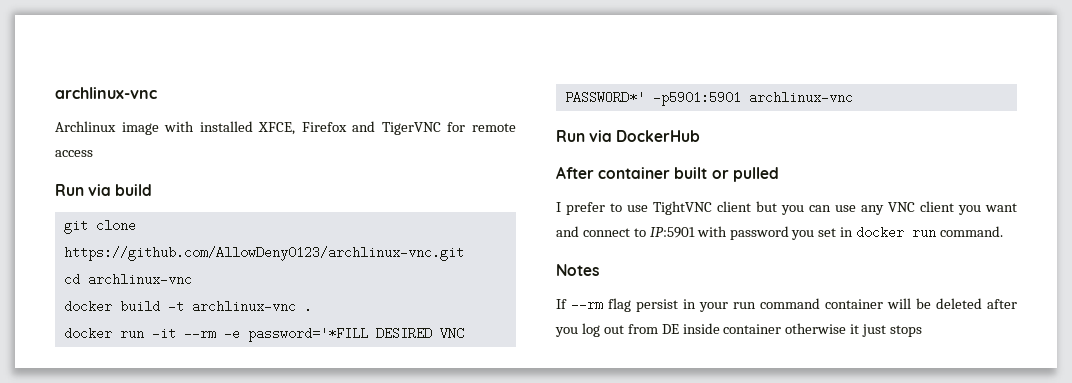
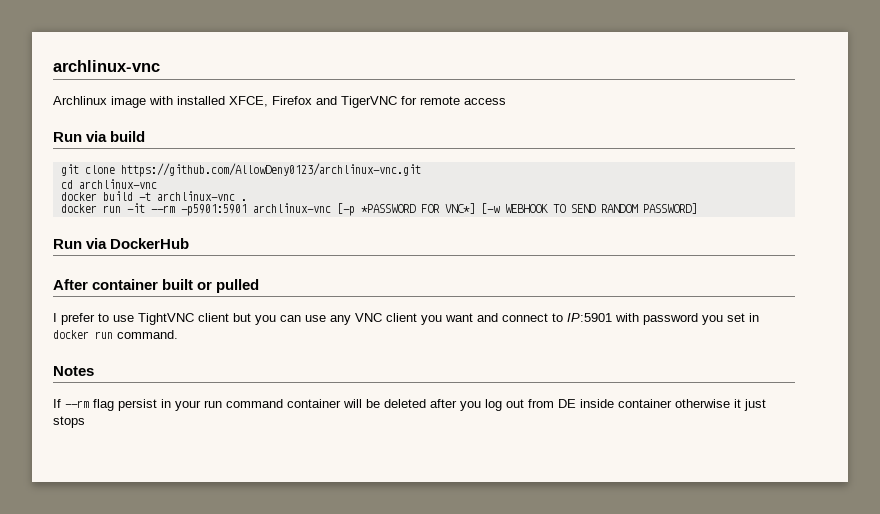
- docker run -it --rm -e password='*FILL DESIRED VNC PASSWORD*' -p5901:5901 archlinux-vnc
+ docker run -it --rm -p5901:5901 archlinux-vnc [-p *PASSWORD FOR VNC*] [-w WEBHOOK TO SEND RANDOM PASSWORD]

